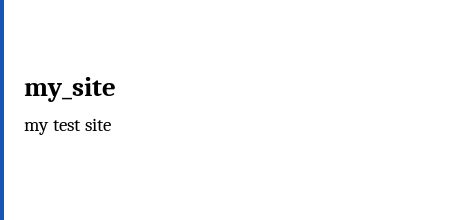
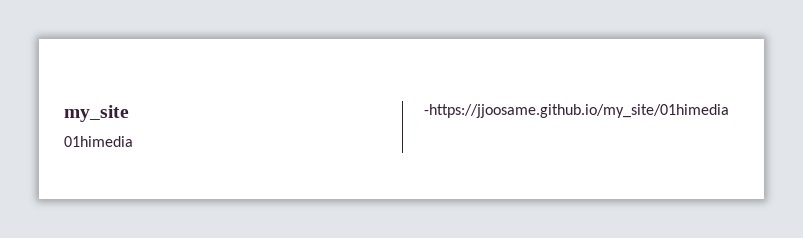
- my test site
+ 01himedia -https://jjoosame.github.io/my_site/01himedia

